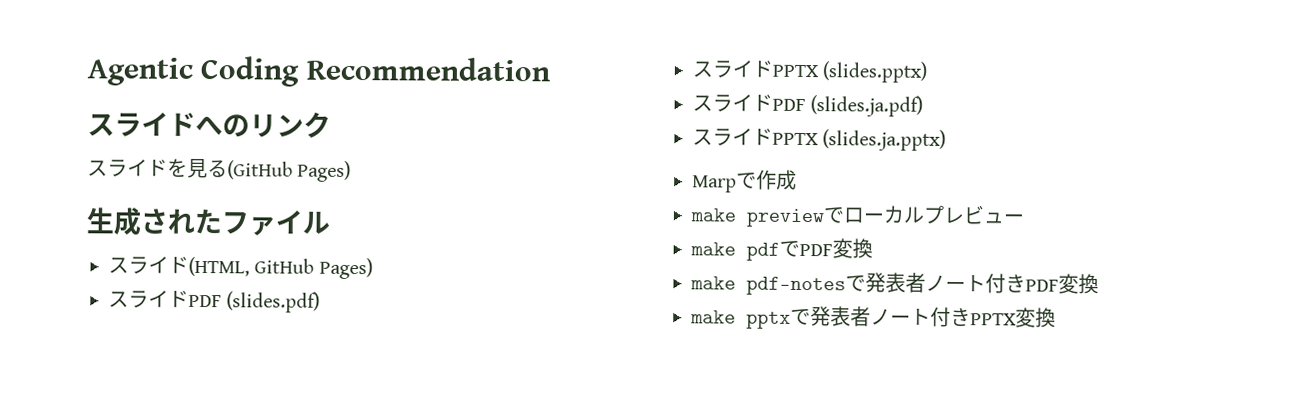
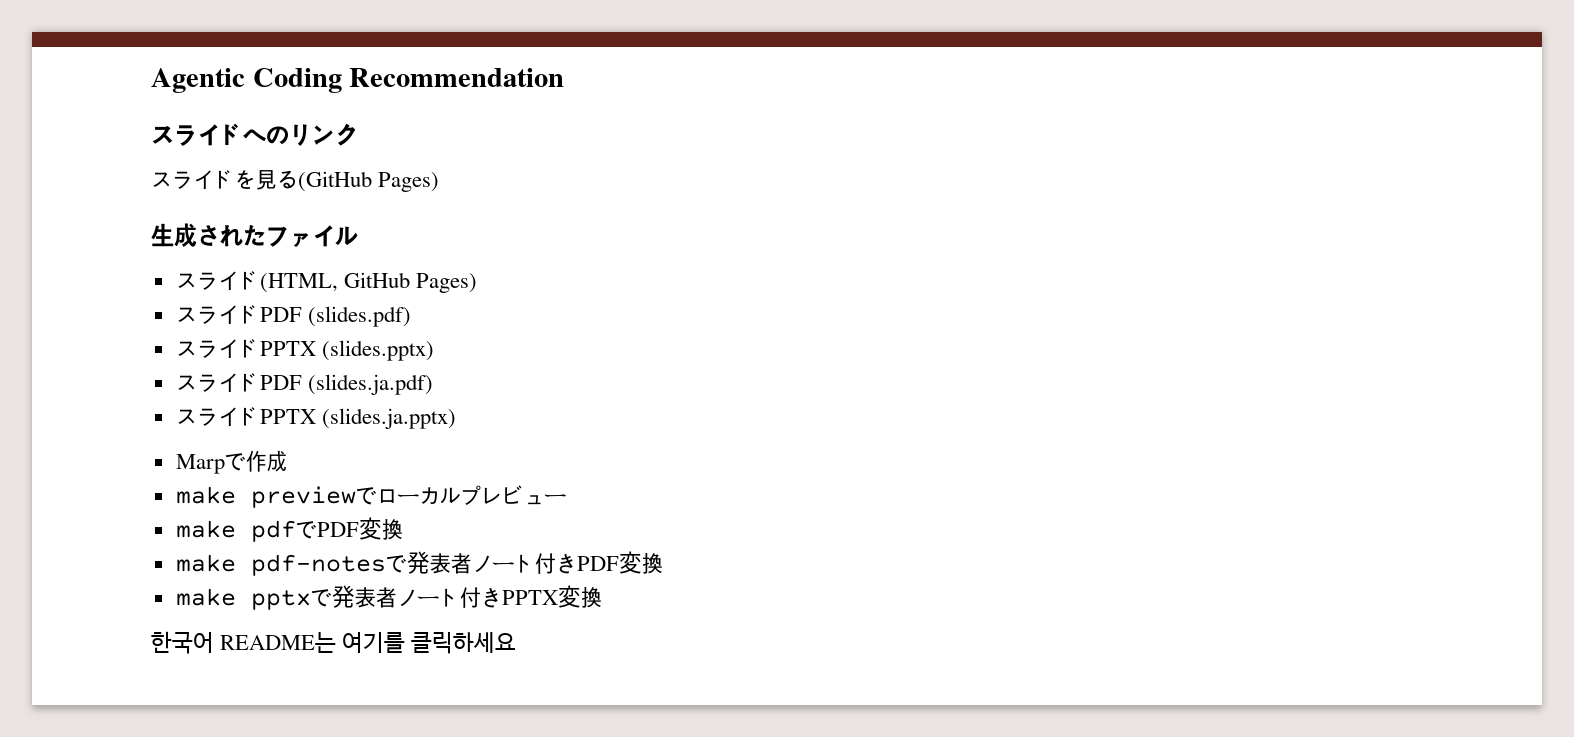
+ 한국어 README는 여기를 클릭하세요

